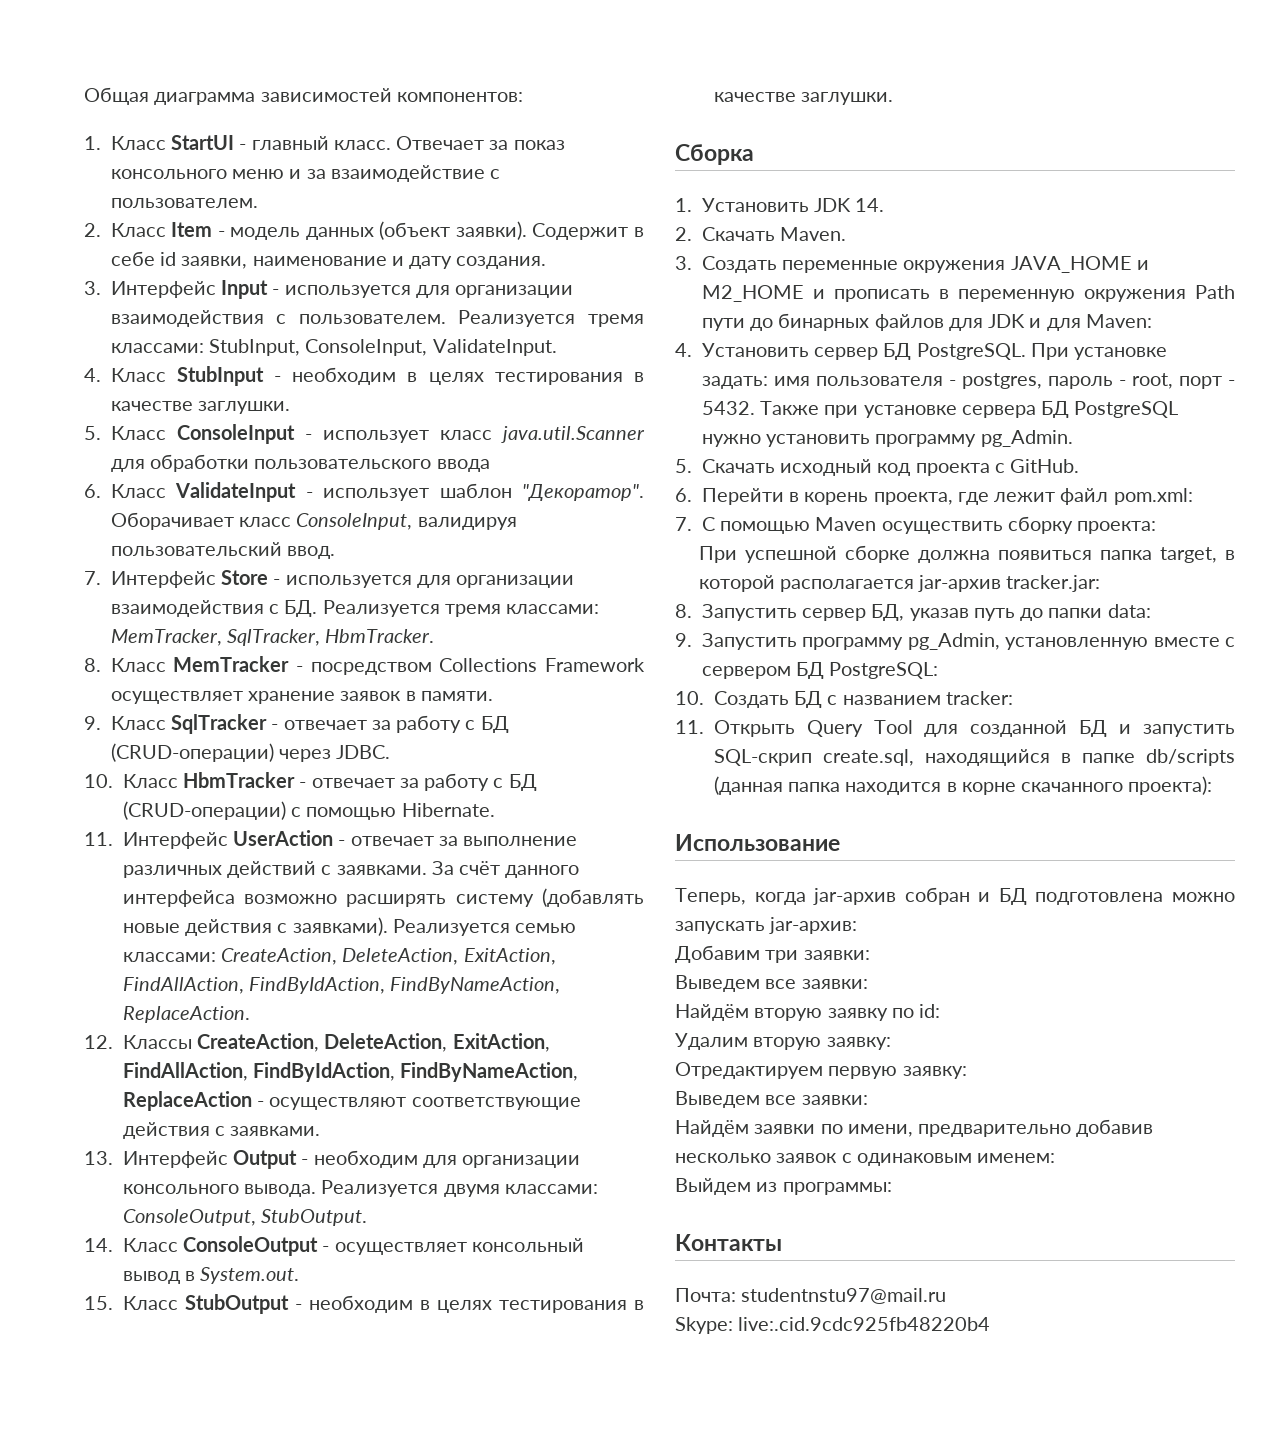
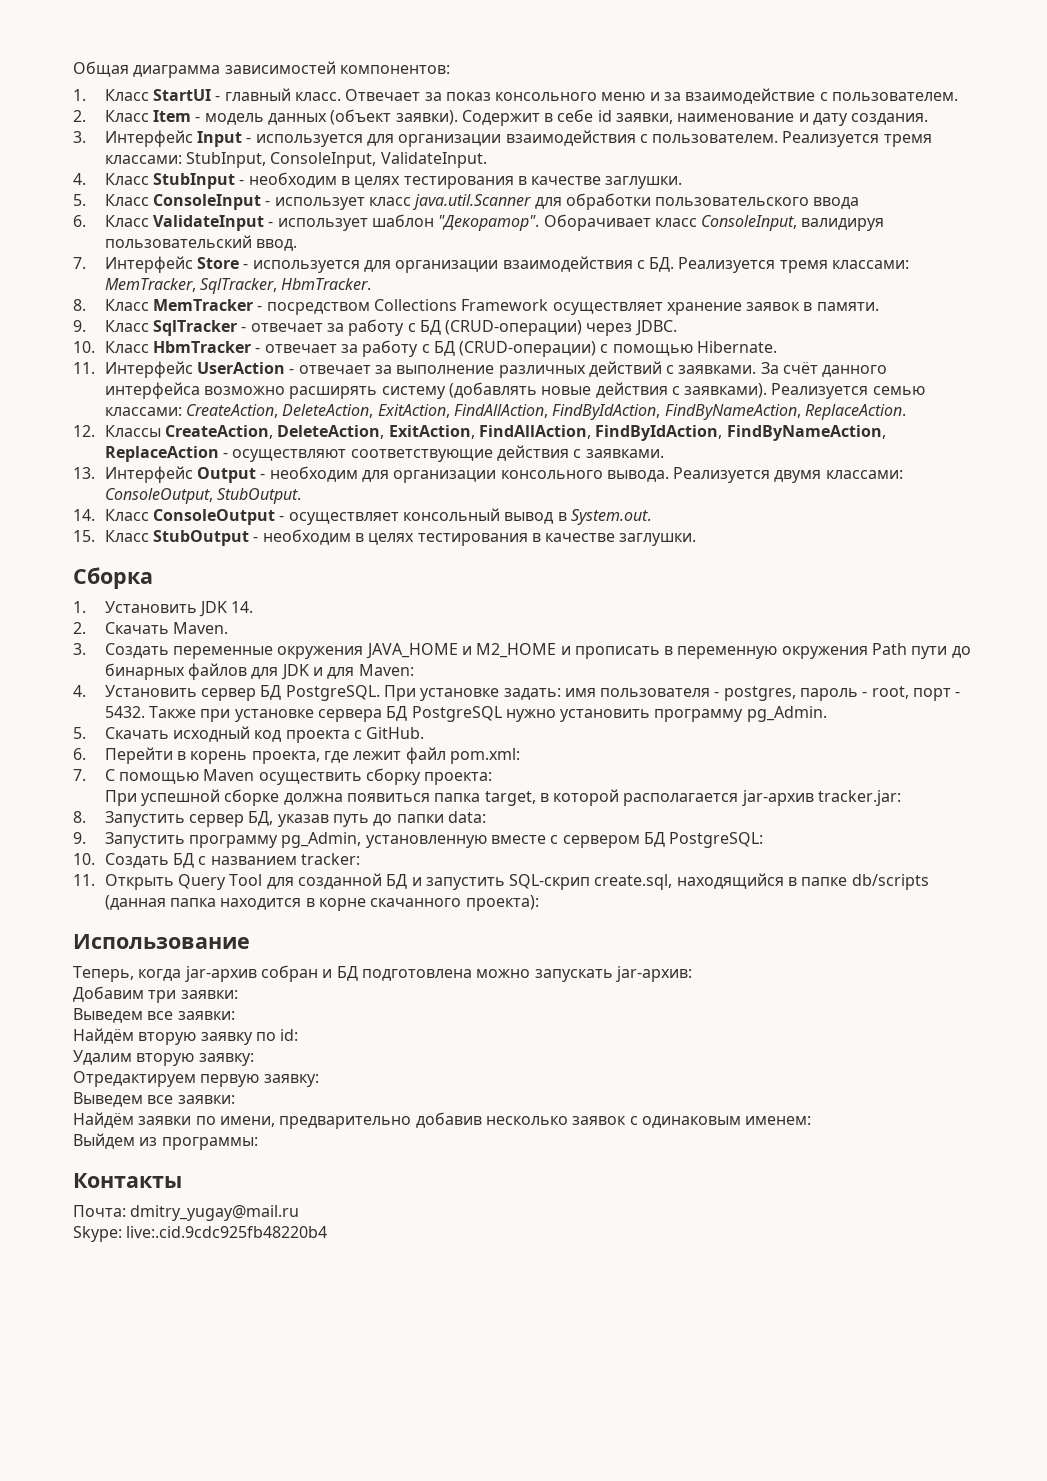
- Почта: studentnstu97@mail.ru
+ Почта: dmitry_yugay@mail.ru

